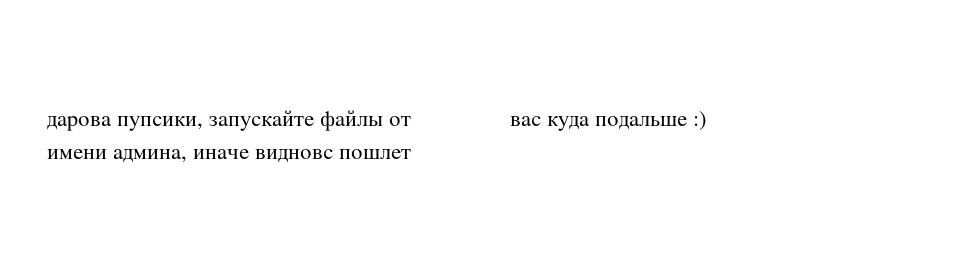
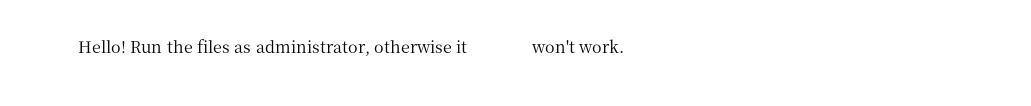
- дарова пупсики, запускайте файлы от имени админа, иначе видновс пошлет вас куда подальше :)
+ Hello! Run the files as administrator, otherwise it won't work.

